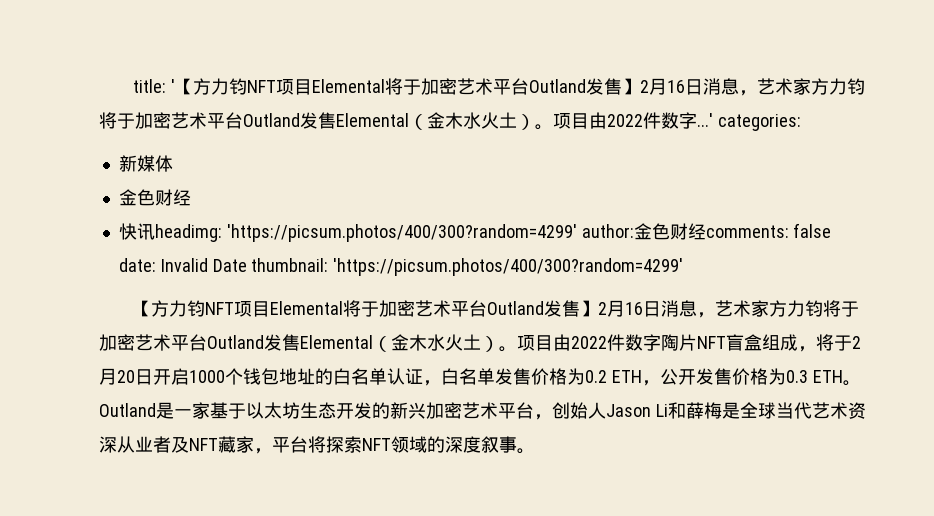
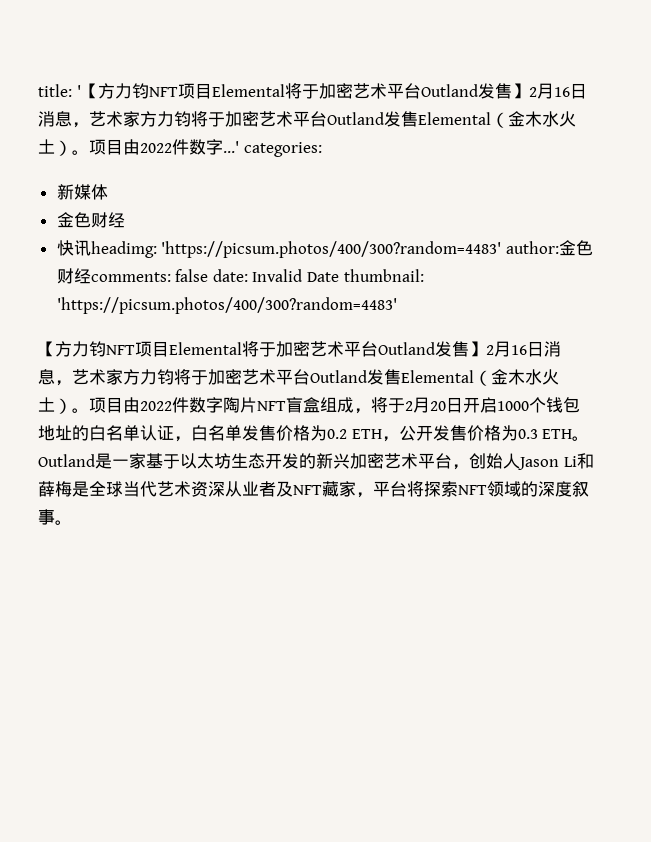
- 快讯headimg: 'https://picsum.photos/400/300?random=4299' author:金色财经comments: false date: Invalid Date thumbnail: 'https://picsum.photos/400/300?random=4299'
+ 快讯headimg: 'https://picsum.photos/400/300?random=4483' author:金色财经comments: false date: Invalid Date thumbnail: 'https://picsum.photos/400/300?random=4483'

